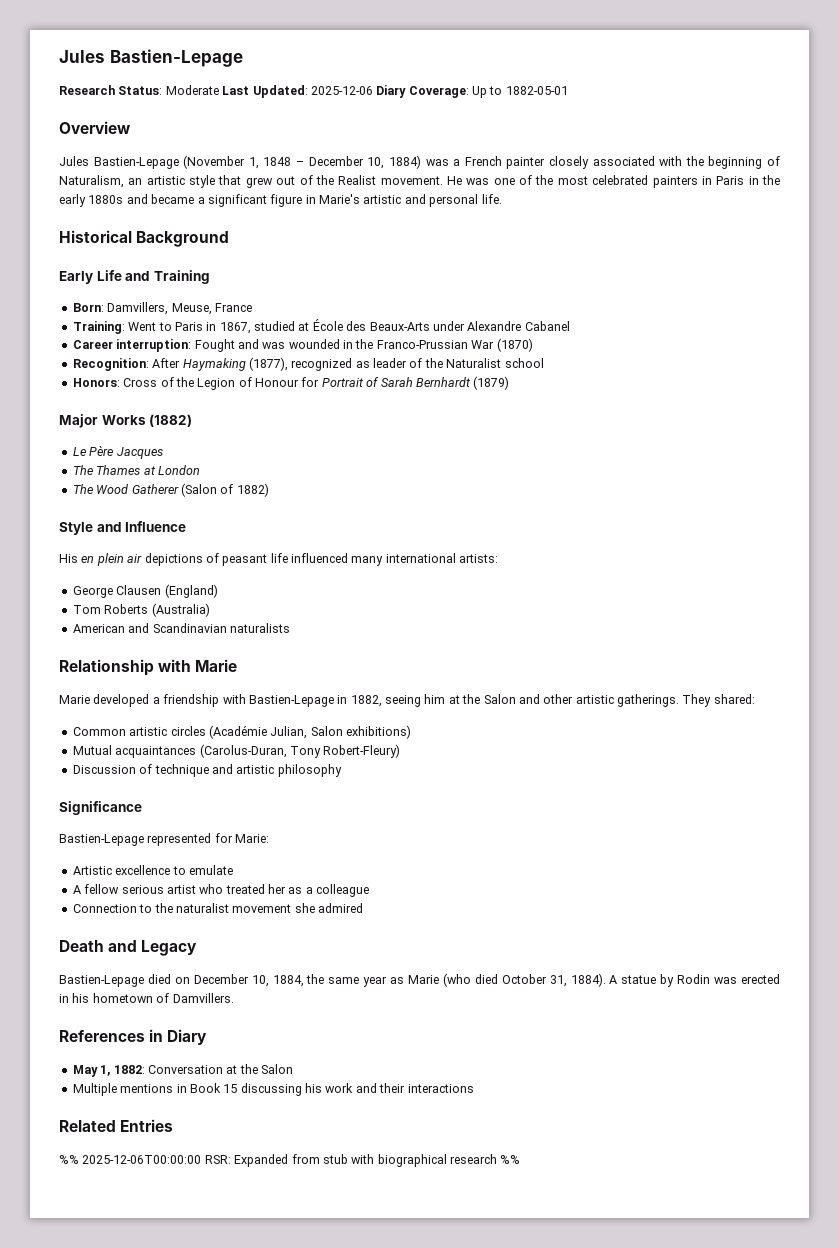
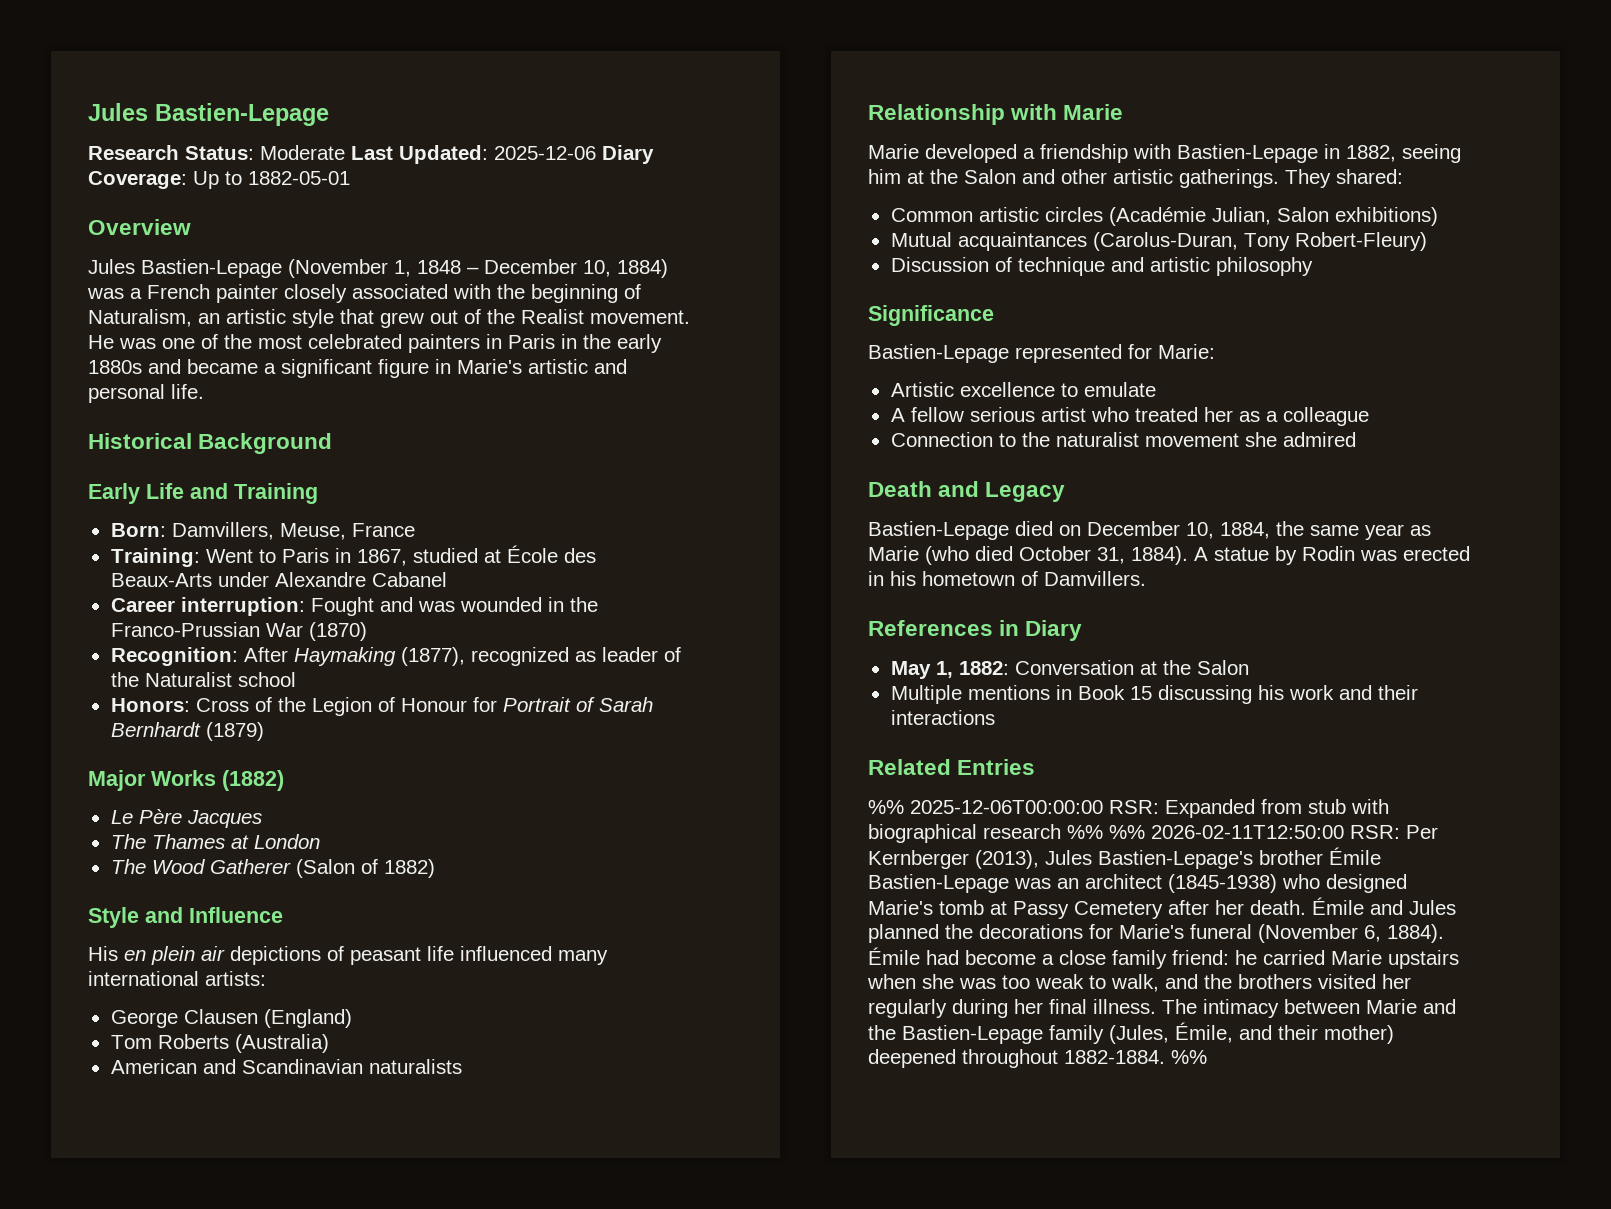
- %% 2025-12-06T00:00:00 RSR: Expanded from stub with biographical research %%
+ %% 2025-12-06T00:00:00 RSR: Expanded from stub with biographical research %% %% 2026-02-11T12:50:00 RSR: Per Kernberger (2013), Jules Bastien-Lepage's brother Émile Bastien-Lepage was an architect (1845-1938) who designed Marie's tomb at Passy Cemetery after her death. Émile and Jules planned the decorations for Marie's funeral (November 6, 1884). Émile had become a close family friend: he carried Marie upstairs when she was too weak to walk, and the brothers visited her regularly during her final illness. The intimacy between Marie and the Bastien-Lepage family (Jules, Émile, and their mother) deepened throughout 1882-1884. %%

